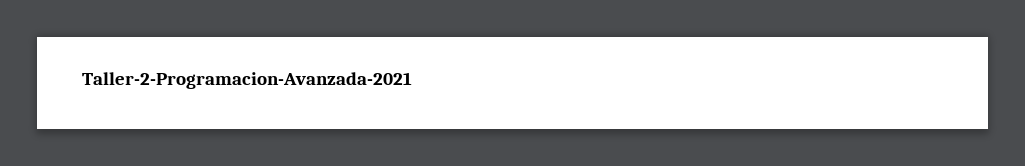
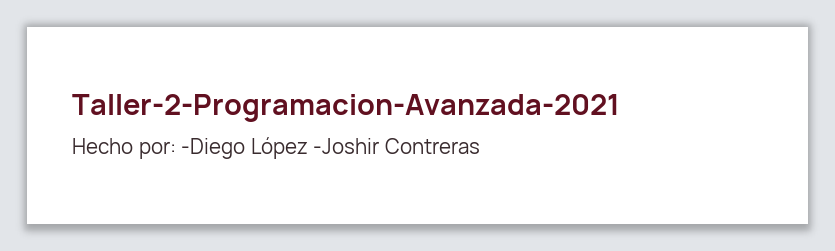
+ Hecho por: -Diego López -Joshir Contreras

